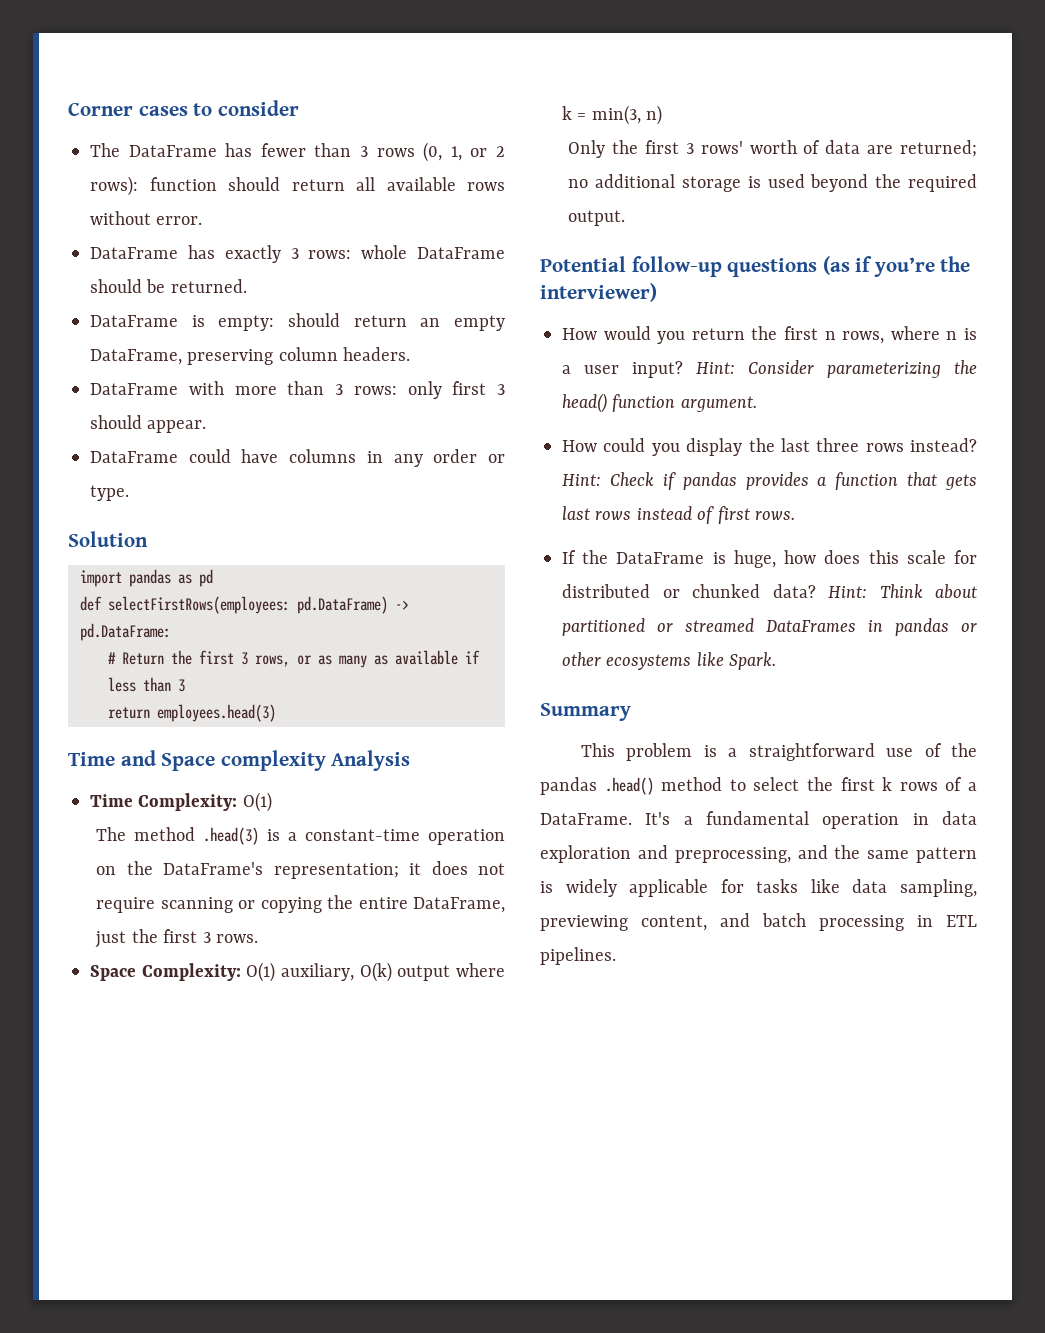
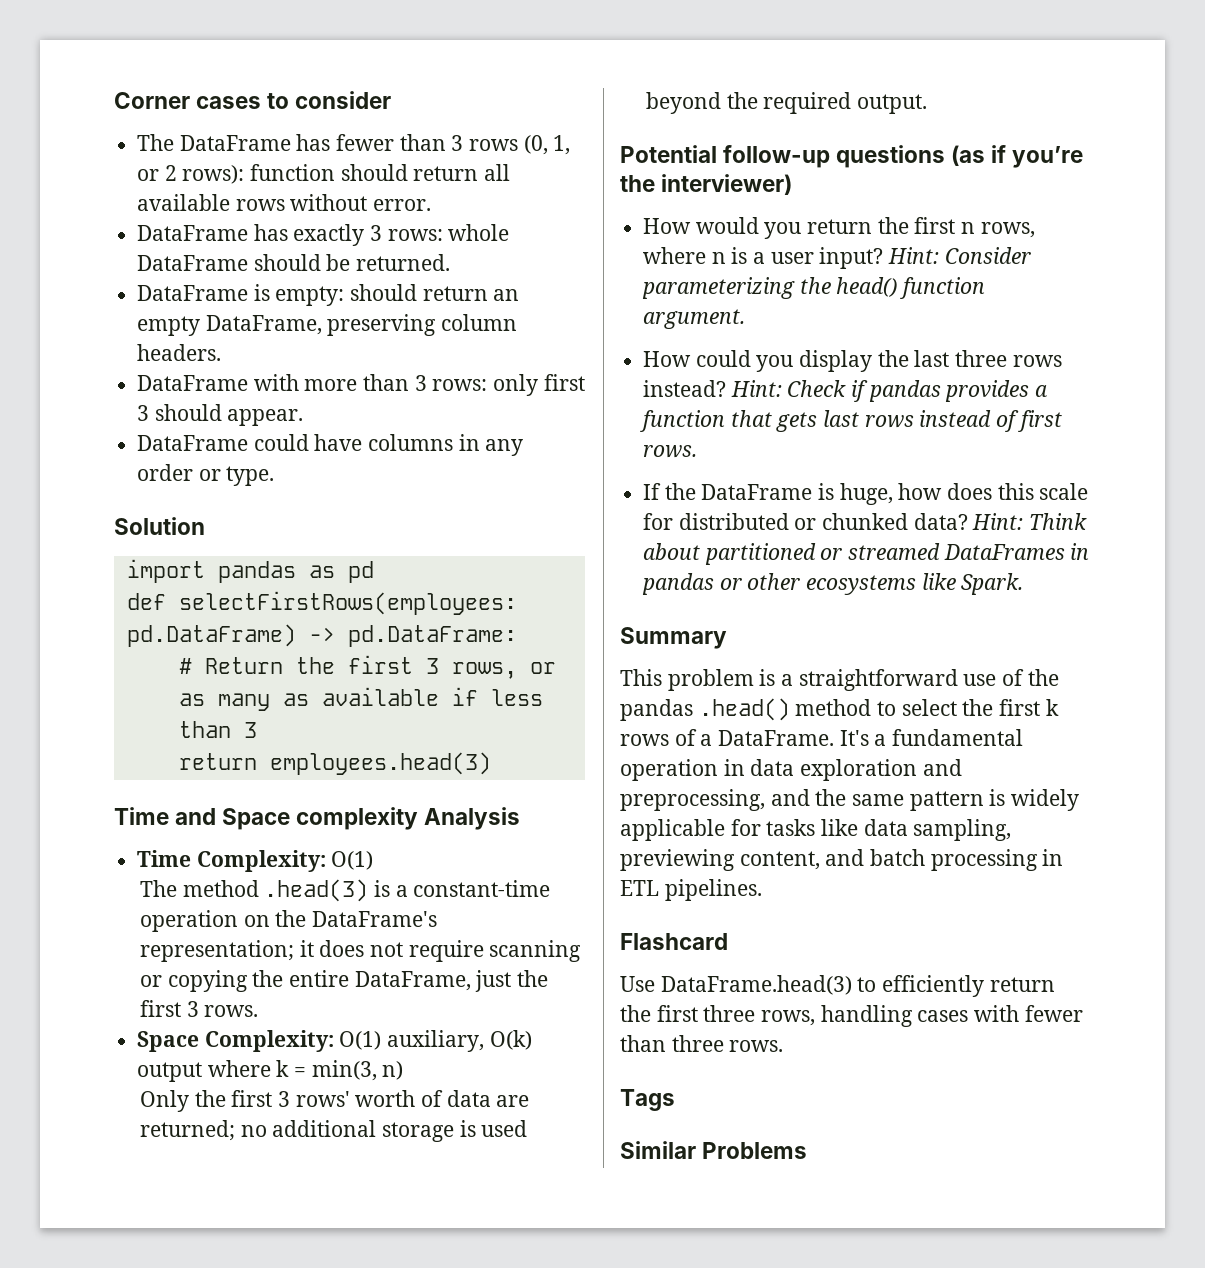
+ Flashcard
+ Use DataFrame.head(3) to efficiently return the first three rows, handling cases with fewer than three rows.
+ Tags
+ Similar Problems

